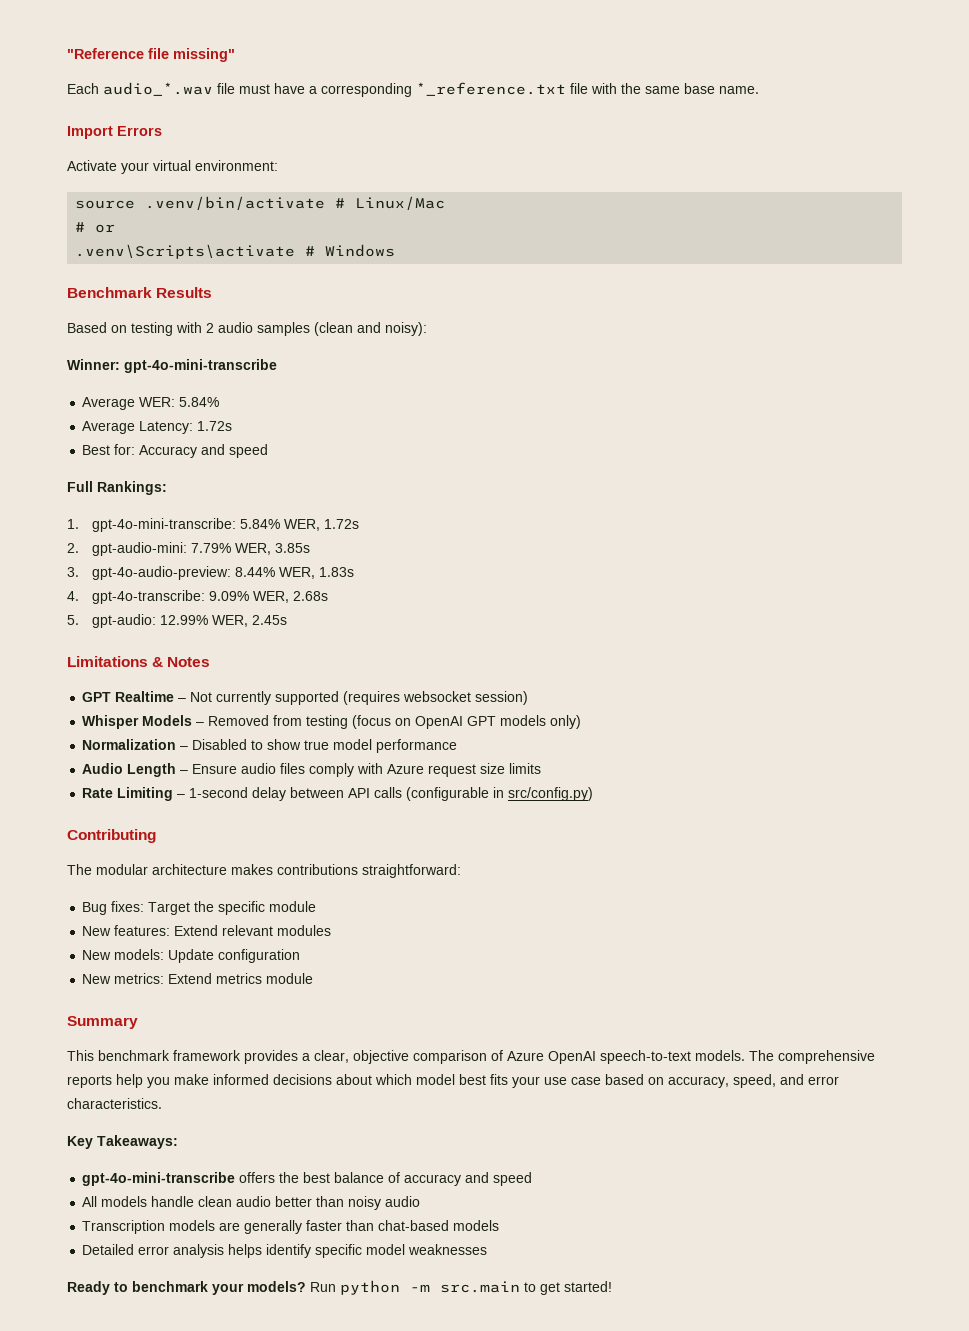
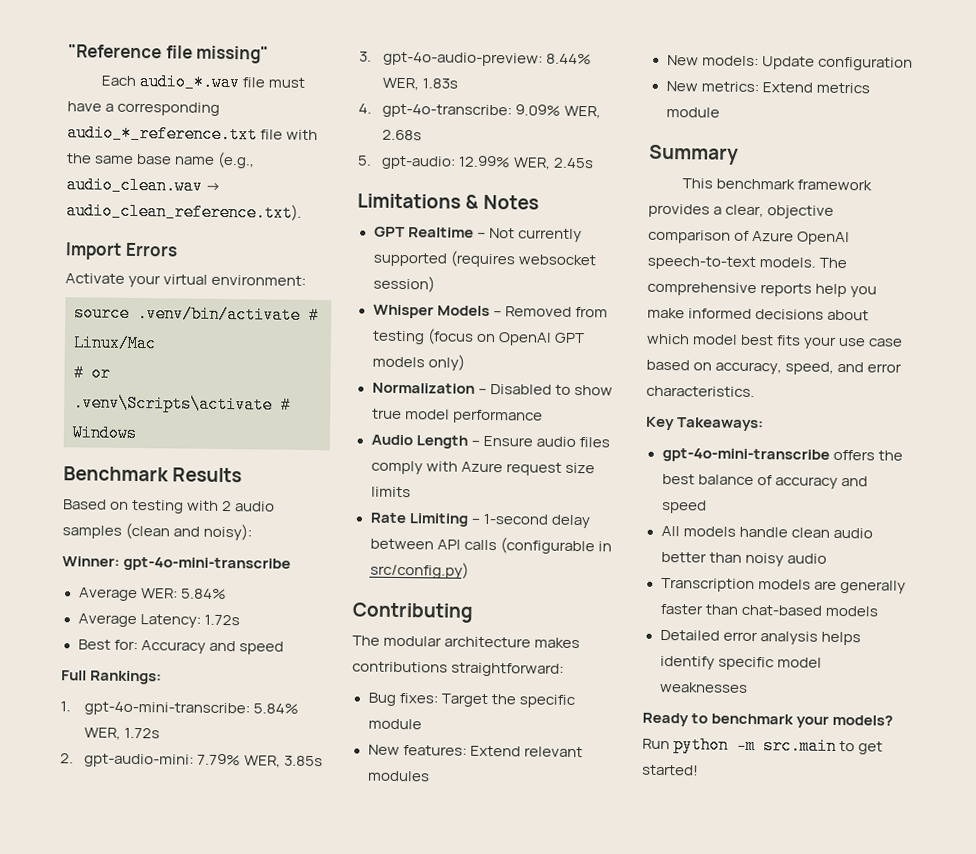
- Each audio_*.wav file must have a corresponding *_reference.txt file with the same base name.
+ Each audio_*.wav file must have a corresponding audio_*_reference.txt file with the same base name (e.g., audio_clean.wav → audio_clean_reference.txt).

